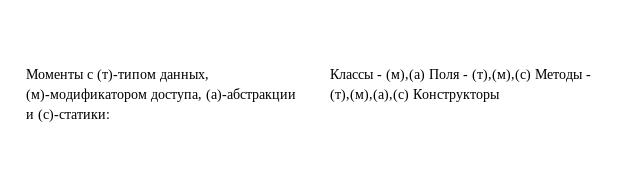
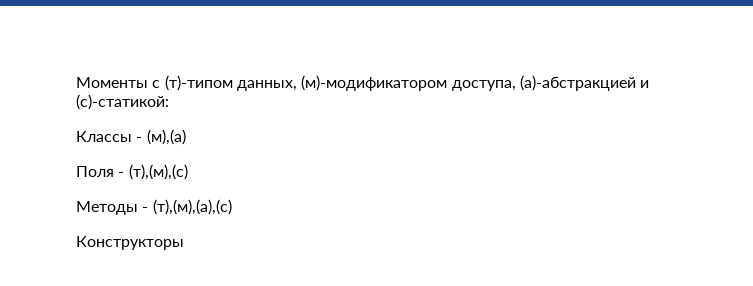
- Моменты с (т)-типом данных, (м)-модификатором доступа, (а)-абстракции и (с)-статики:
+ Моменты с (т)-типом данных, (м)-модификатором доступа, (а)-абстракцией и (с)-статикой:
- Классы - (м),(а) Поля - (т),(м),(с) Методы - (т),(м),(а),(с) Конструкторы
+ Классы - (м),(а)
+ Поля - (т),(м),(с)
+ Методы - (т),(м),(а),(с)
+ Конструкторы

